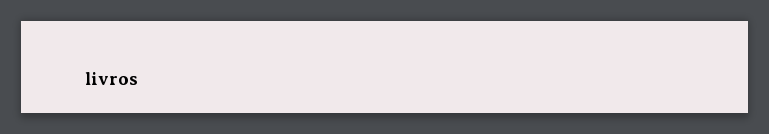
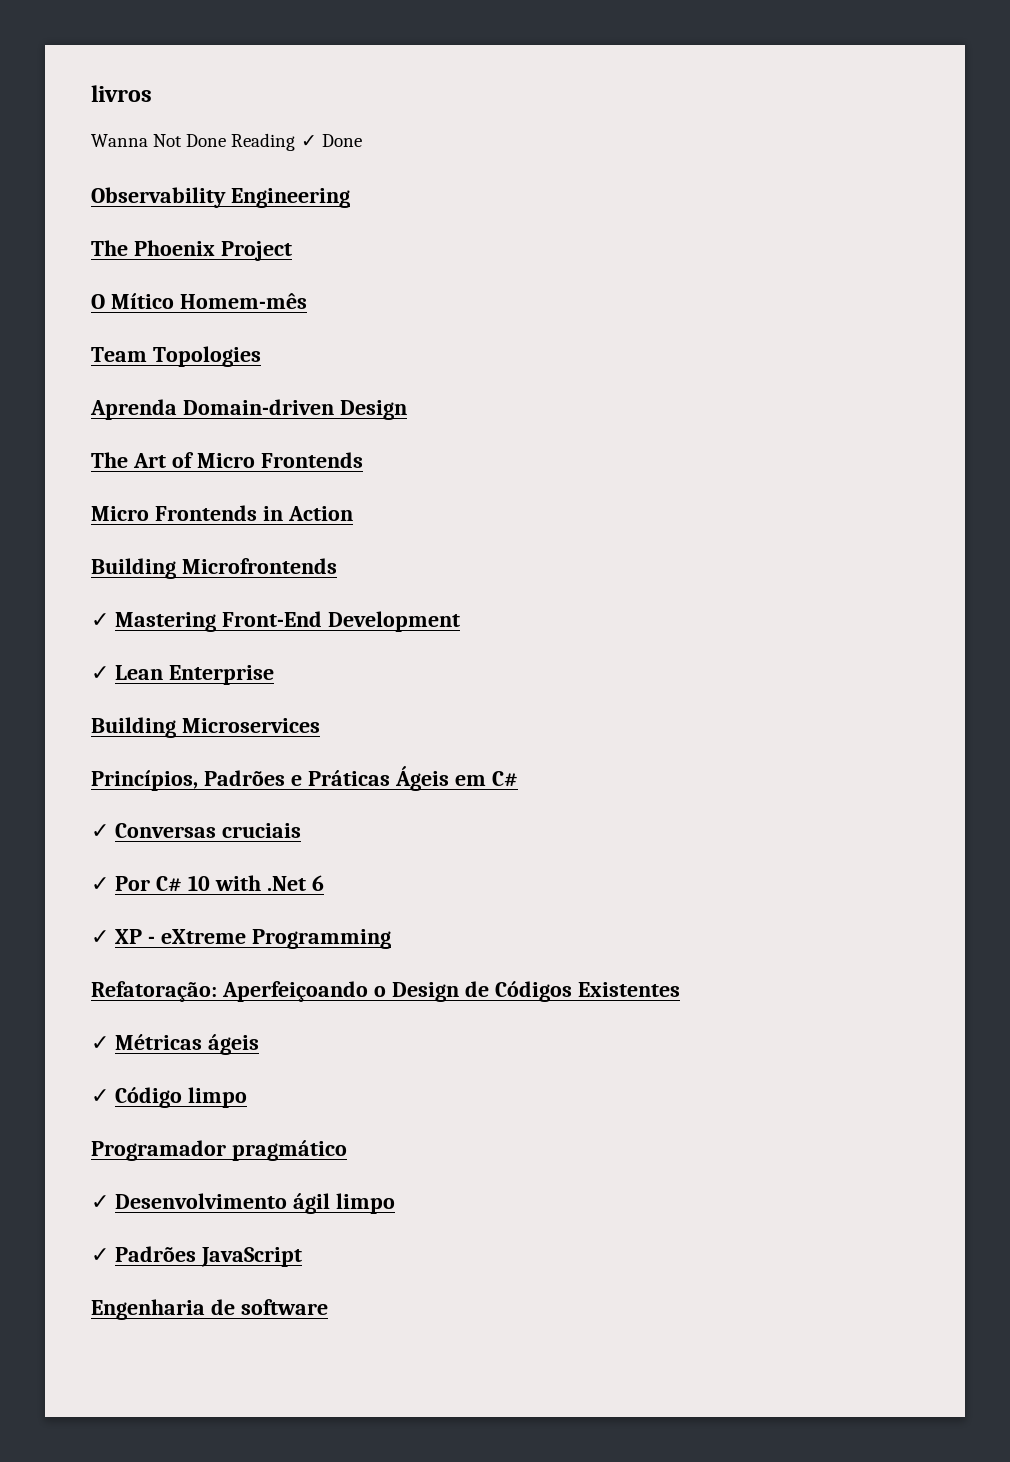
+ Wanna Not Done Reading ✓ Done
+ Observability Engineering
+ The Phoenix Project
+ O Mítico Homem-mês
+ Team Topologies
+ Aprenda Domain-driven Design
+ The Art of Micro Frontends
+ Micro Frontends in Action
+ Building Microfrontends
+ ✓ Mastering Front-End Development
+ ✓ Lean Enterprise
+ Building Microservices
+ Princípios, Padrões e Práticas Ágeis em C#
+ ✓ Conversas cruciais
+ ✓ Por C# 10 with .Net 6
+ ✓ XP - eXtreme Programming
+ Refatoração: Aperfeiçoando o Design de Códigos Existentes
+ ✓ Métricas ágeis
+ ✓ Código limpo
+ Programador pragmático
+ ✓ Desenvolvimento ágil limpo
+ ✓ Padrões JavaScript
+ Engenharia de software

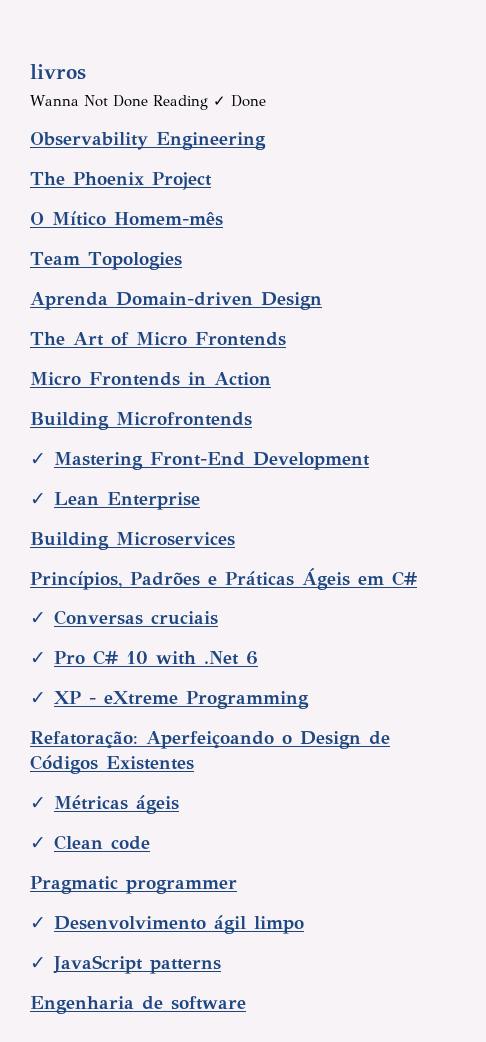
- ✓ Por C# 10 with .Net 6
+ ✓ Pro C# 10 with .Net 6
- ✓ Código limpo
- Programador pragmático
+ ✓ Clean code
+ Pragmatic programmer
- ✓ Padrões JavaScript
+ ✓ JavaScript patterns

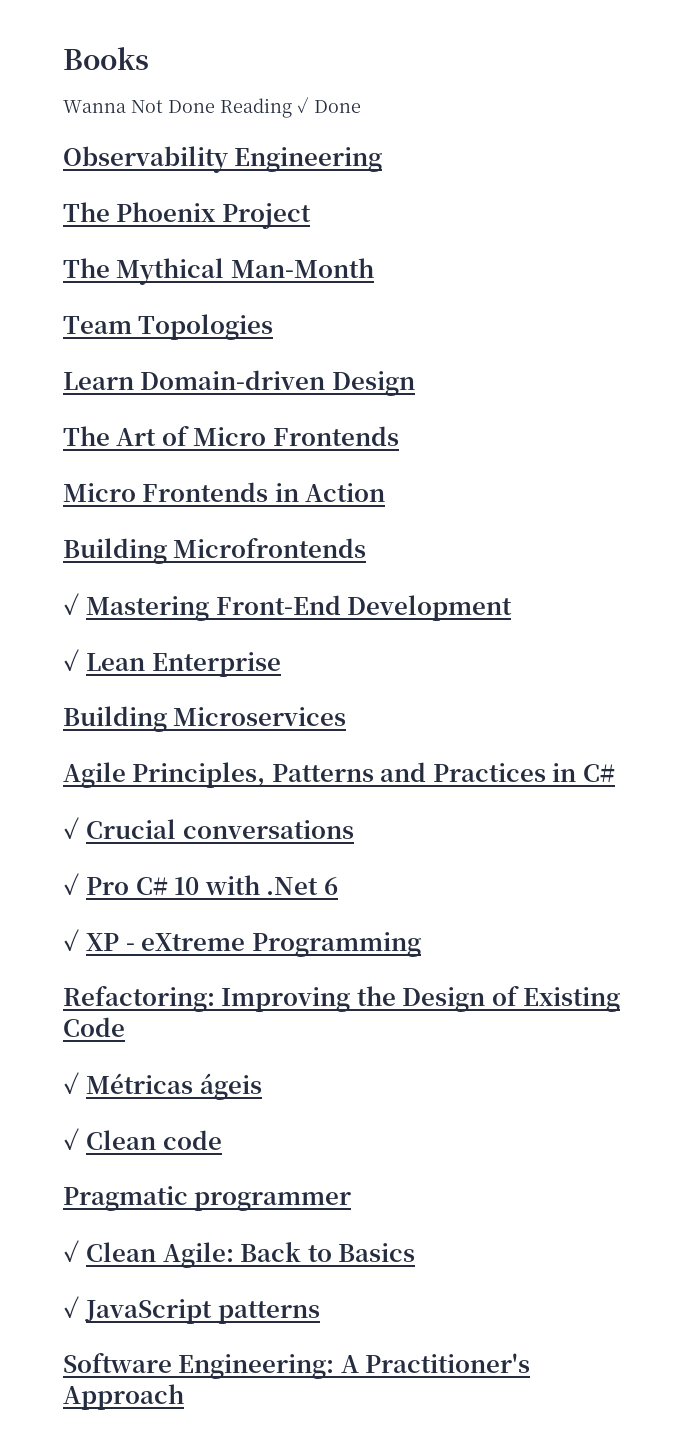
- livros
+ Books
- O Mítico Homem-mês
+ The Mythical Man-Month
- Aprenda Domain-driven Design
+ Learn Domain-driven Design
- Princípios, Padrões e Práticas Ágeis em C#
+ Agile Principles, Patterns and Practices in C#
- ✓ Conversas cruciais
+ ✓ Crucial conversations
- Refatoração: Aperfeiçoando o Design de Códigos Existentes
+ Refactoring: Improving the Design of Existing Code
- ✓ Desenvolvimento ágil limpo
+ ✓ Clean Agile: Back to Basics
  ✓ JavaScript patterns
- Engenharia de software
+ Software Engineering: A Practitioner's Approach

